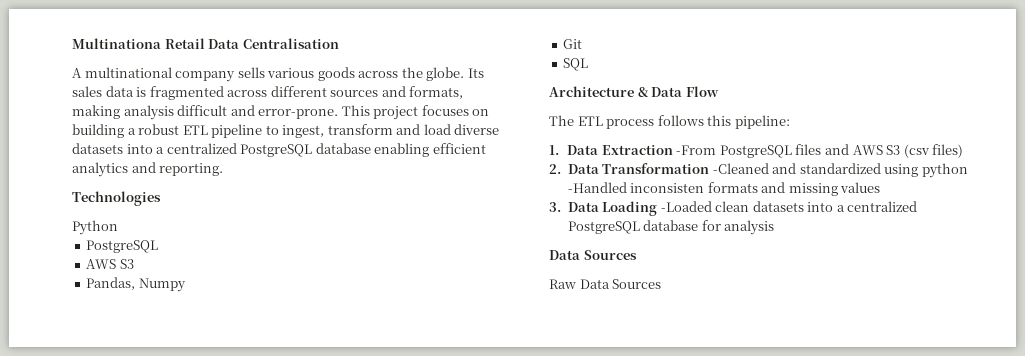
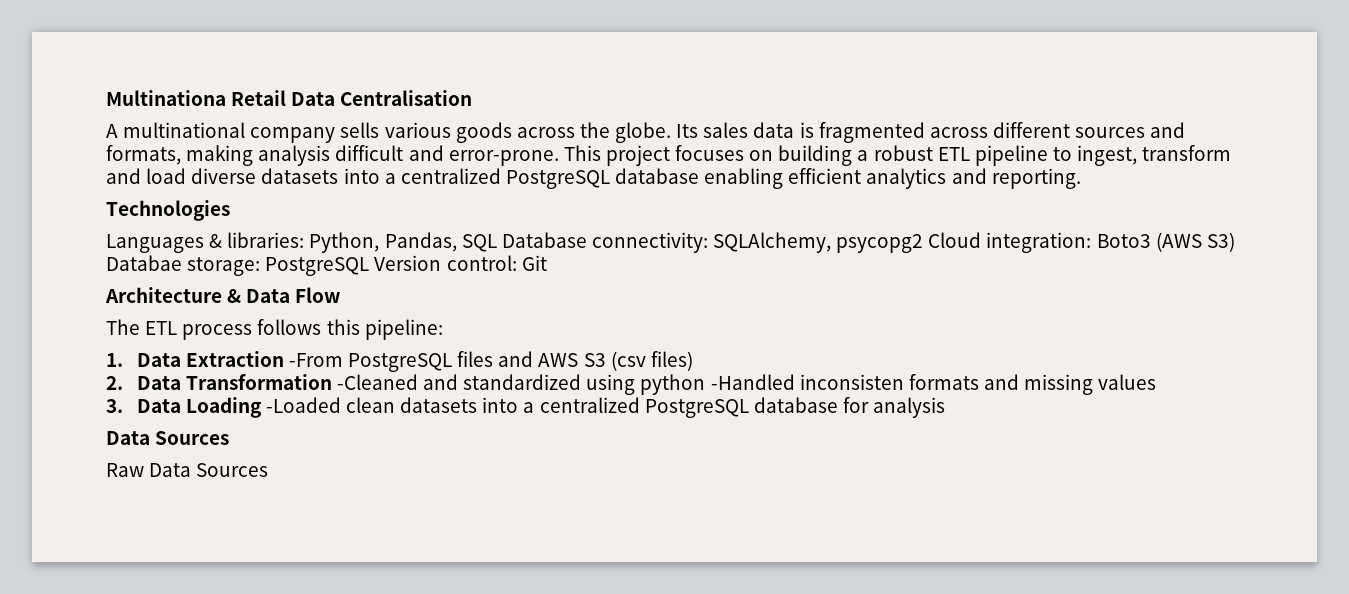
- Python
- PostgreSQL
- AWS S3
- Pandas, Numpy
- Git
+ Languages & libraries: Python, Pandas, SQL Database connectivity: SQLAlchemy, psycopg2 Cloud integration: Boto3 (AWS S3) Databae storage: PostgreSQL Version control: Git
- SQL

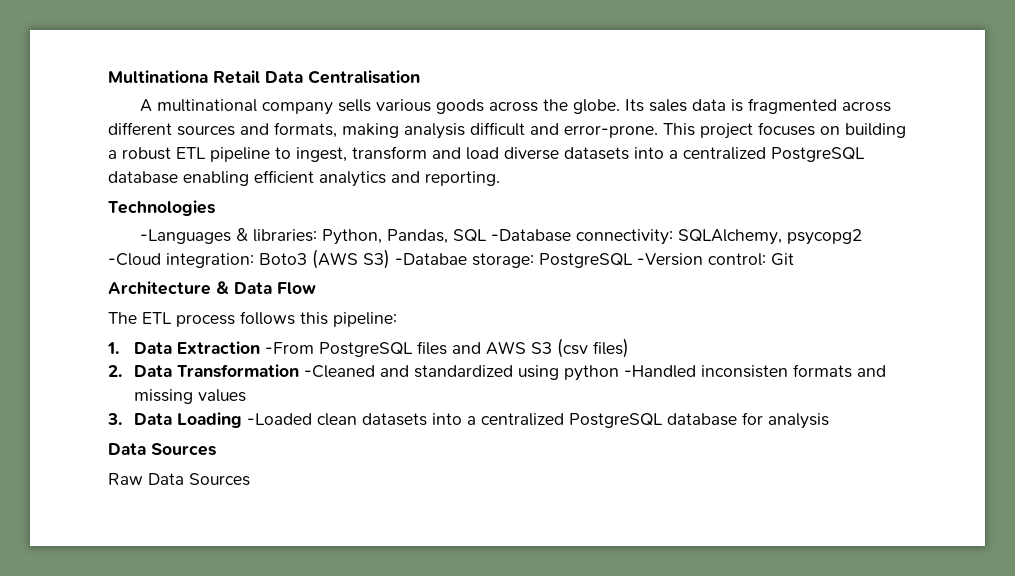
- Languages & libraries: Python, Pandas, SQL Database connectivity: SQLAlchemy, psycopg2 Cloud integration: Boto3 (AWS S3) Databae storage: PostgreSQL Version control: Git
+ -Languages & libraries: Python, Pandas, SQL -Database connectivity: SQLAlchemy, psycopg2 -Cloud integration: Boto3 (AWS S3) -Databae storage: PostgreSQL -Version control: Git

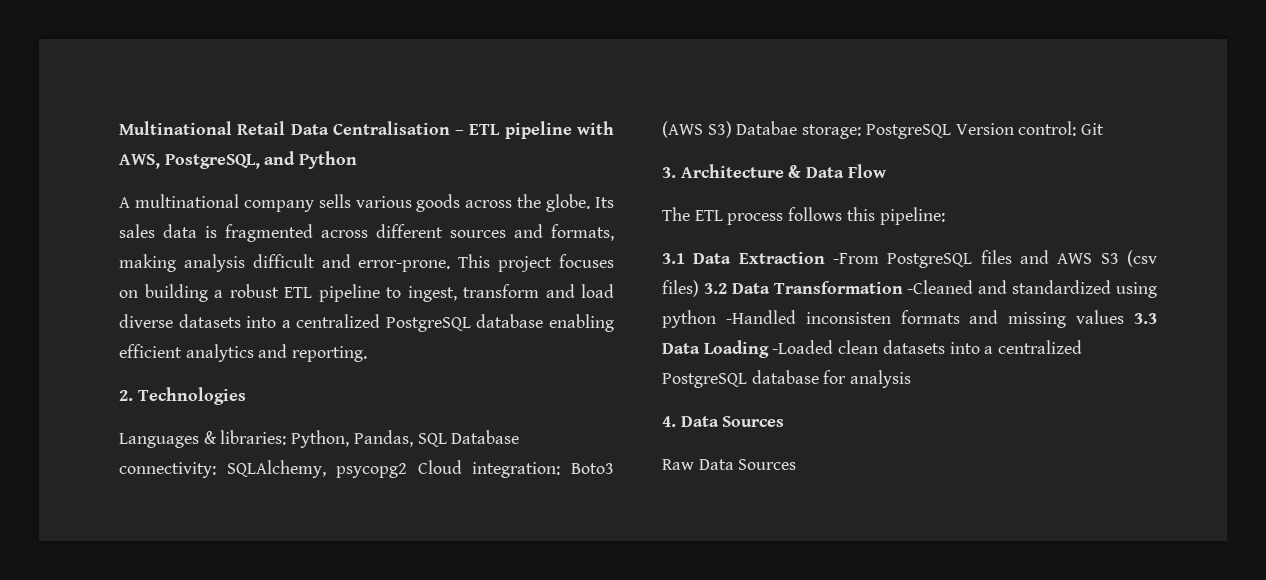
- Multinationa Retail Data Centralisation
+ Multinational Retail Data Centralisation – ETL pipeline with AWS, PostgreSQL, and Python
- Technologies
+ 2. Technologies
- -Languages & libraries: Python, Pandas, SQL -Database connectivity: SQLAlchemy, psycopg2 -Cloud integration: Boto3 (AWS S3) -Databae storage: PostgreSQL -Version control: Git
+ Languages & libraries: Python, Pandas, SQL Database connectivity: SQLAlchemy, psycopg2 Cloud integration: Boto3 (AWS S3) Databae storage: PostgreSQL Version control: Git
- Architecture & Data Flow
+ 3. Architecture & Data Flow
- 1. Data Extraction -From PostgreSQL files and AWS S3 (csv files)
- 2. Data Transformation -Cleaned and standardized using python -Handled inconsisten formats and missing values
- 3. Data Loading -Loaded clean datasets into a centralized PostgreSQL database for analysis
- Data Sources
+ 3.1 Data Extraction -From PostgreSQL files and AWS S3 (csv files) 3.2 Data Transformation -Cleaned and standardized using python -Handled inconsisten formats and missing values 3.3 Data Loading -Loaded clean datasets into a centralized PostgreSQL database for analysis
+ 4. Data Sources

